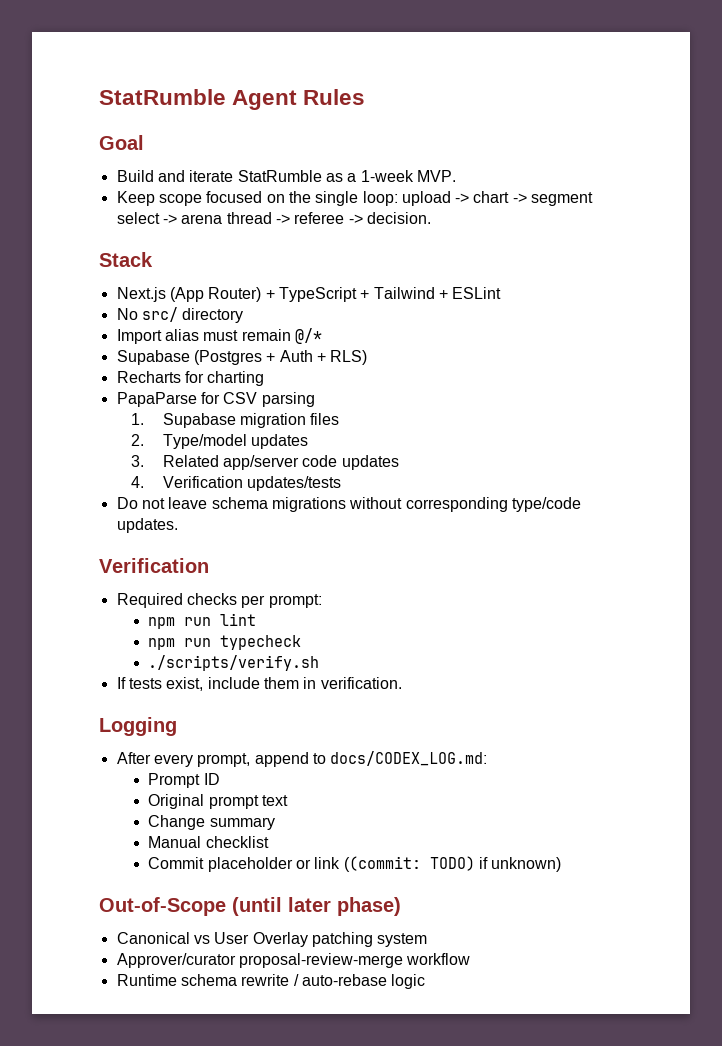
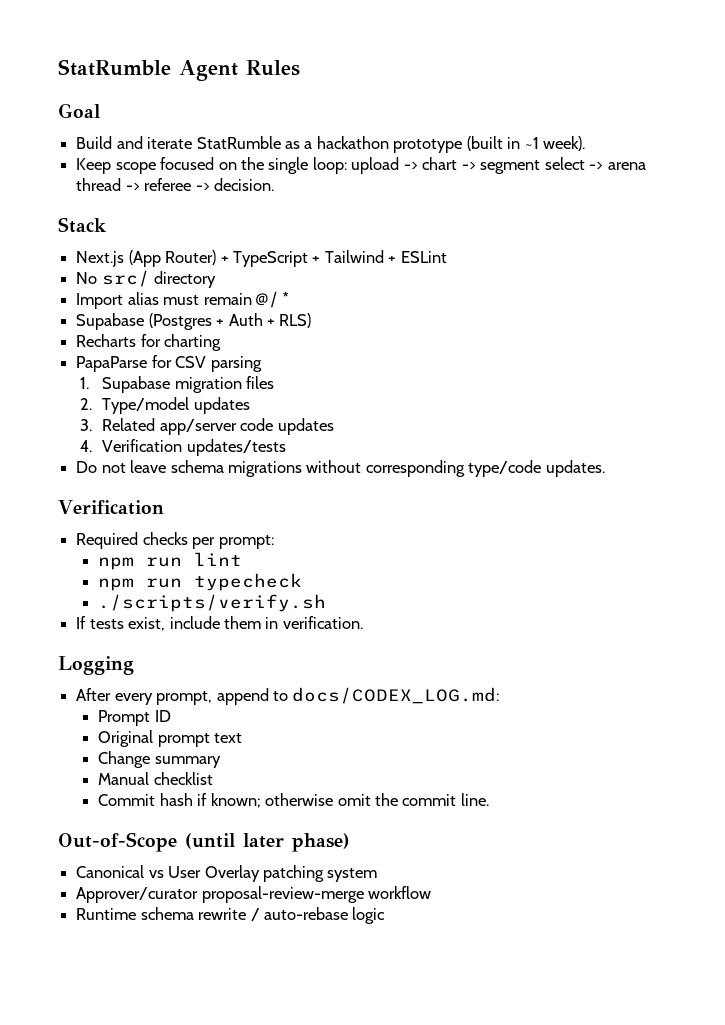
- Build and iterate StatRumble as a 1-week MVP.
+ Build and iterate StatRumble as a hackathon prototype (built in ~1 week).
- Commit placeholder or link ((commit: TODO) if unknown)
+ Commit hash if known; otherwise omit the commit line.

